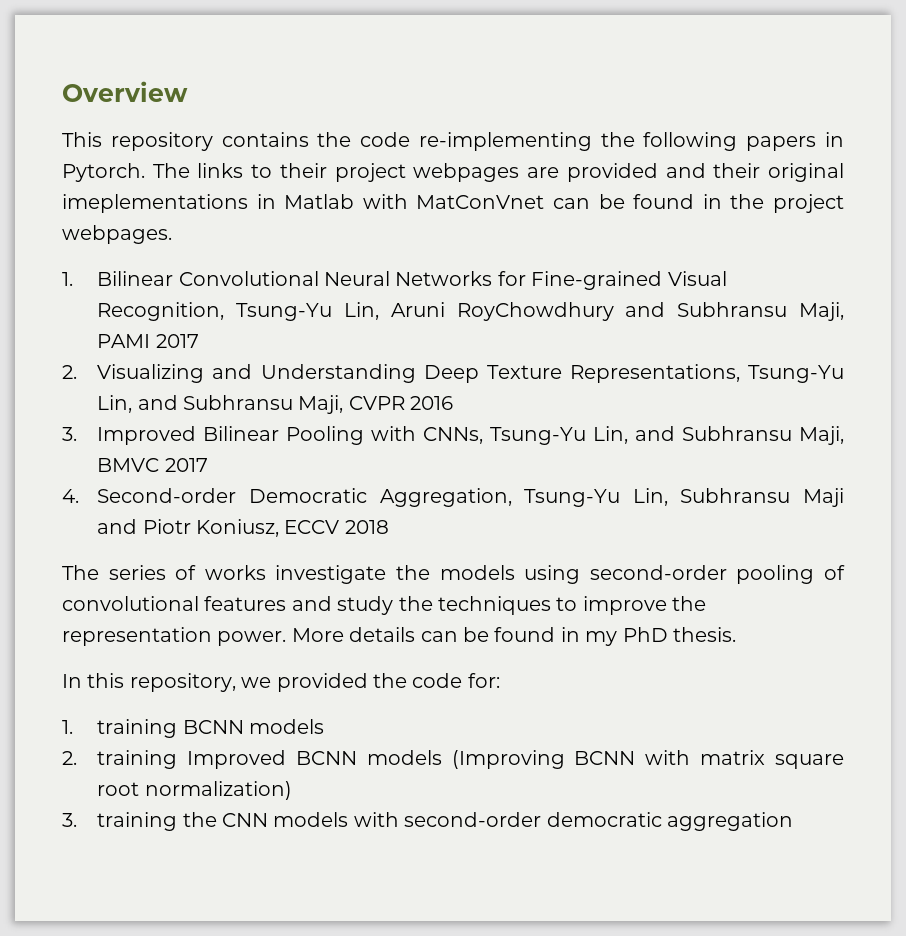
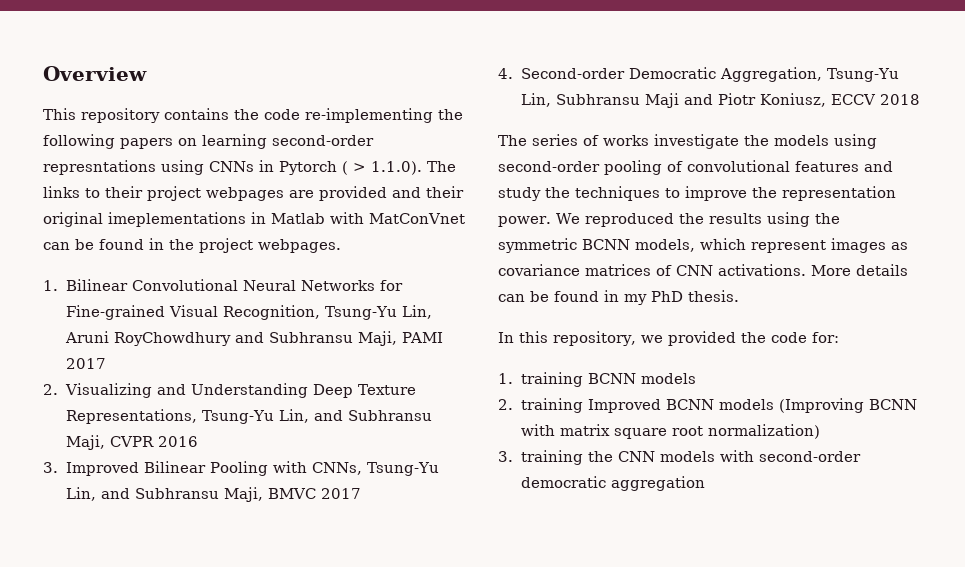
- This repository contains the code re-implementing the following papers in Pytorch. The links to their project webpages are provided and their original imeplementations in Matlab with MatConVnet can be found in the project webpages.
+ This repository contains the code re-implementing the following papers on learning second-order represntations using CNNs in Pytorch ( > 1.1.0). The links to their project webpages are provided and their original imeplementations in Matlab with MatConVnet can be found in the project webpages.
+ We reproduced the results using the symmetric BCNN models, which represent images as covariance matrices of CNN activations.

